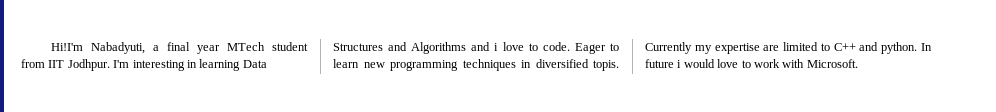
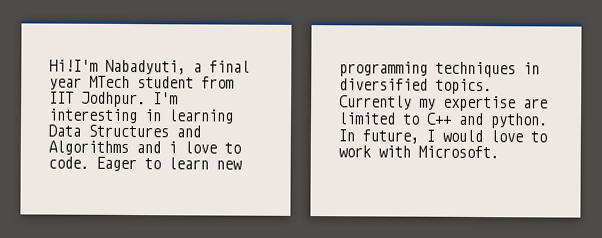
- Eager to learn new programming techniques in diversified topis.
+ Eager to learn new programming techniques in diversified topics.
- In future i would love to work with Microsoft.
+ In future, I would love to work with Microsoft.

